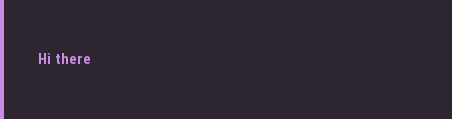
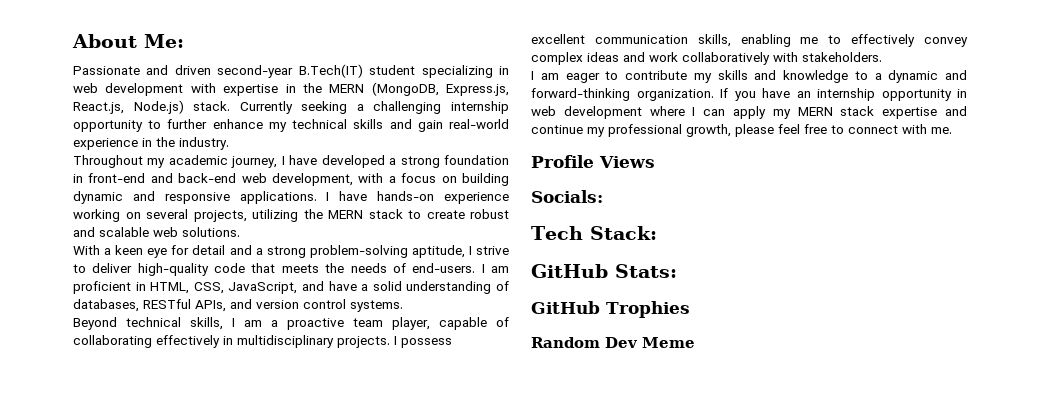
- Hi there
+ About Me:
+ Passionate and driven second-year B.Tech(IT) student specializing in web development with expertise in the MERN (MongoDB, Express.js, React.js, Node.js) stack. Currently seeking a challenging internship opportunity to further enhance my technical skills and gain real-world experience in the industry.
+ Throughout my academic journey, I have developed a strong foundation in front-end and back-end web development, with a focus on building dynamic and responsive applications. I have hands-on experience working on several projects, utilizing the MERN stack to create robust and scalable web solutions.
+ With a keen eye for detail and a strong problem-solving aptitude, I strive to deliver high-quality code that meets the needs of end-users. I am proficient in HTML, CSS, JavaScript, and have a solid understanding of databases, RESTful APIs, and version control systems.
+ Beyond technical skills, I am a proactive team player, capable of collaborating effectively in multidisciplinary projects. I possess excellent communication skills, enabling me to effectively convey complex ideas and work collaboratively with stakeholders.
+ I am eager to contribute my skills and knowledge to a dynamic and forward-thinking organization. If you have an internship opportunity in web development where I can apply my MERN stack expertise and continue my professional growth, please feel free to connect with me.
+ Profile Views
+ Socials:
+ Tech Stack:
+ GitHub Stats:
+ GitHub Trophies
+ Random Dev Meme

